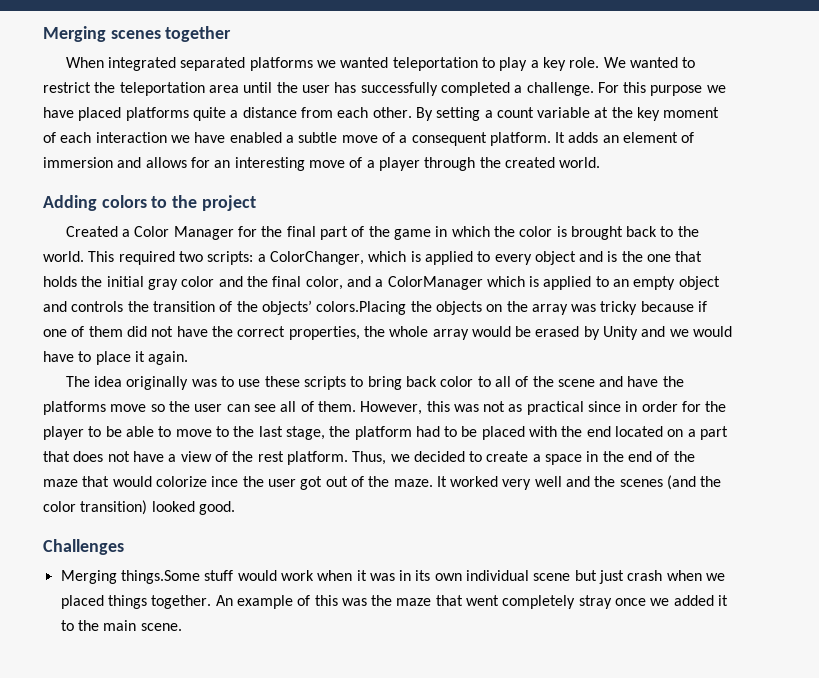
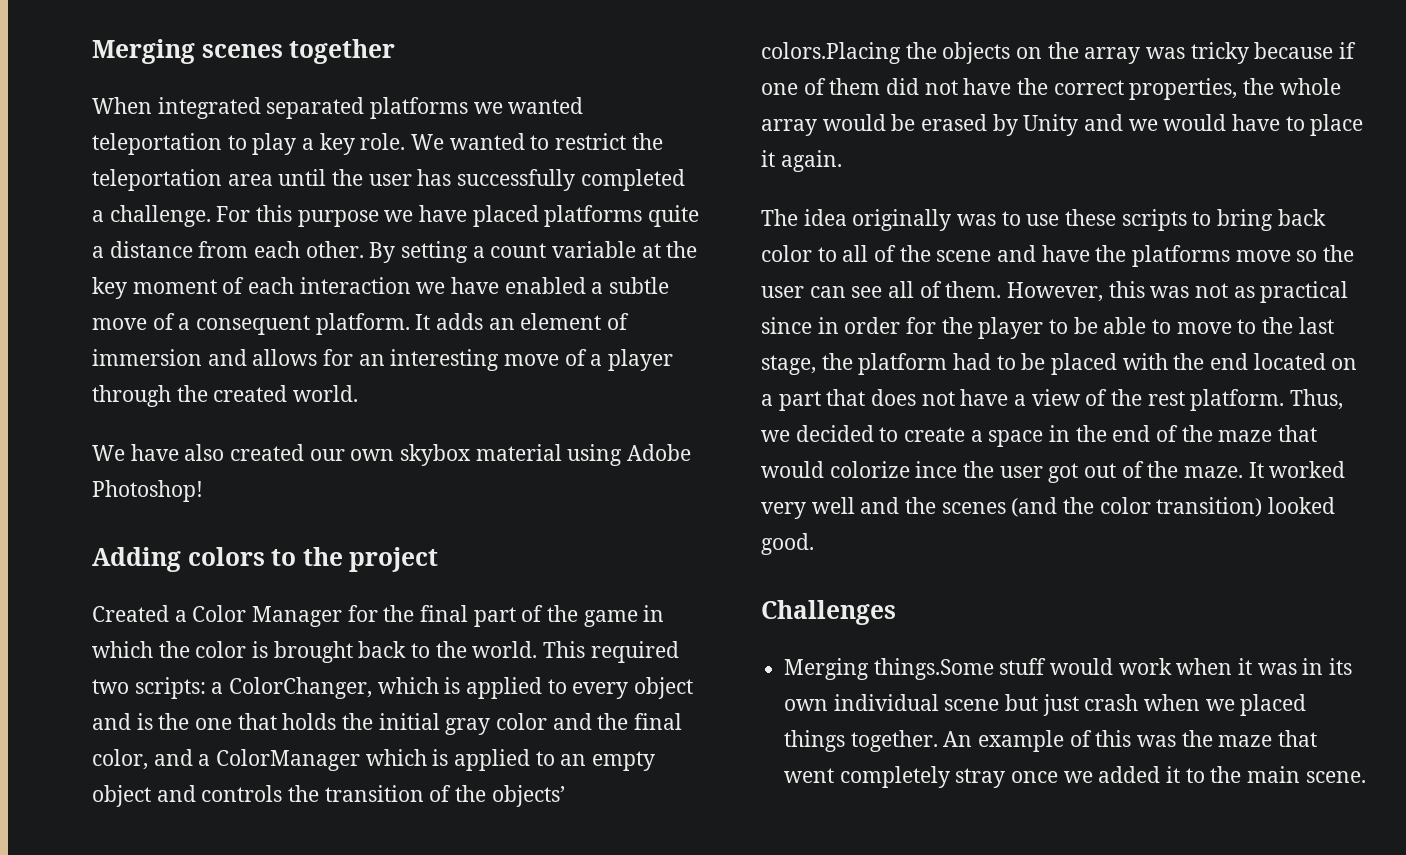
+ We have also created our own skybox material using Adobe Photoshop!

